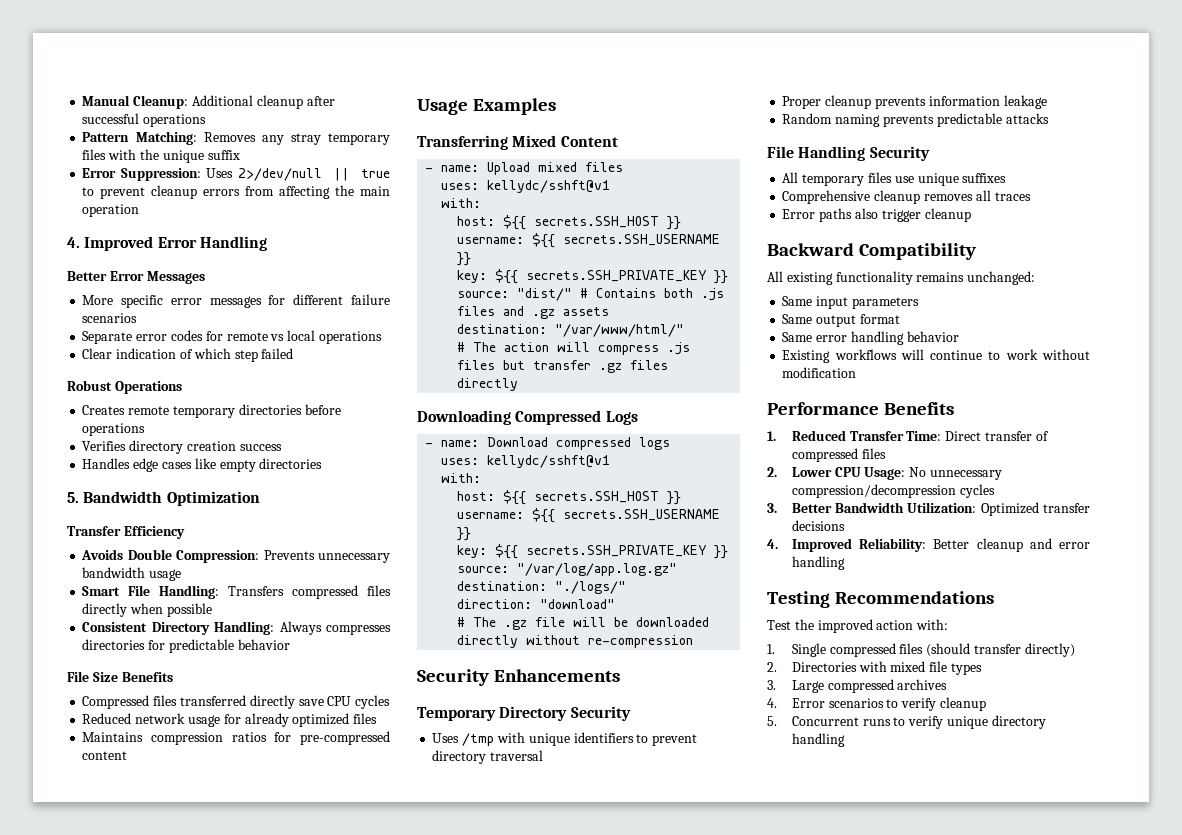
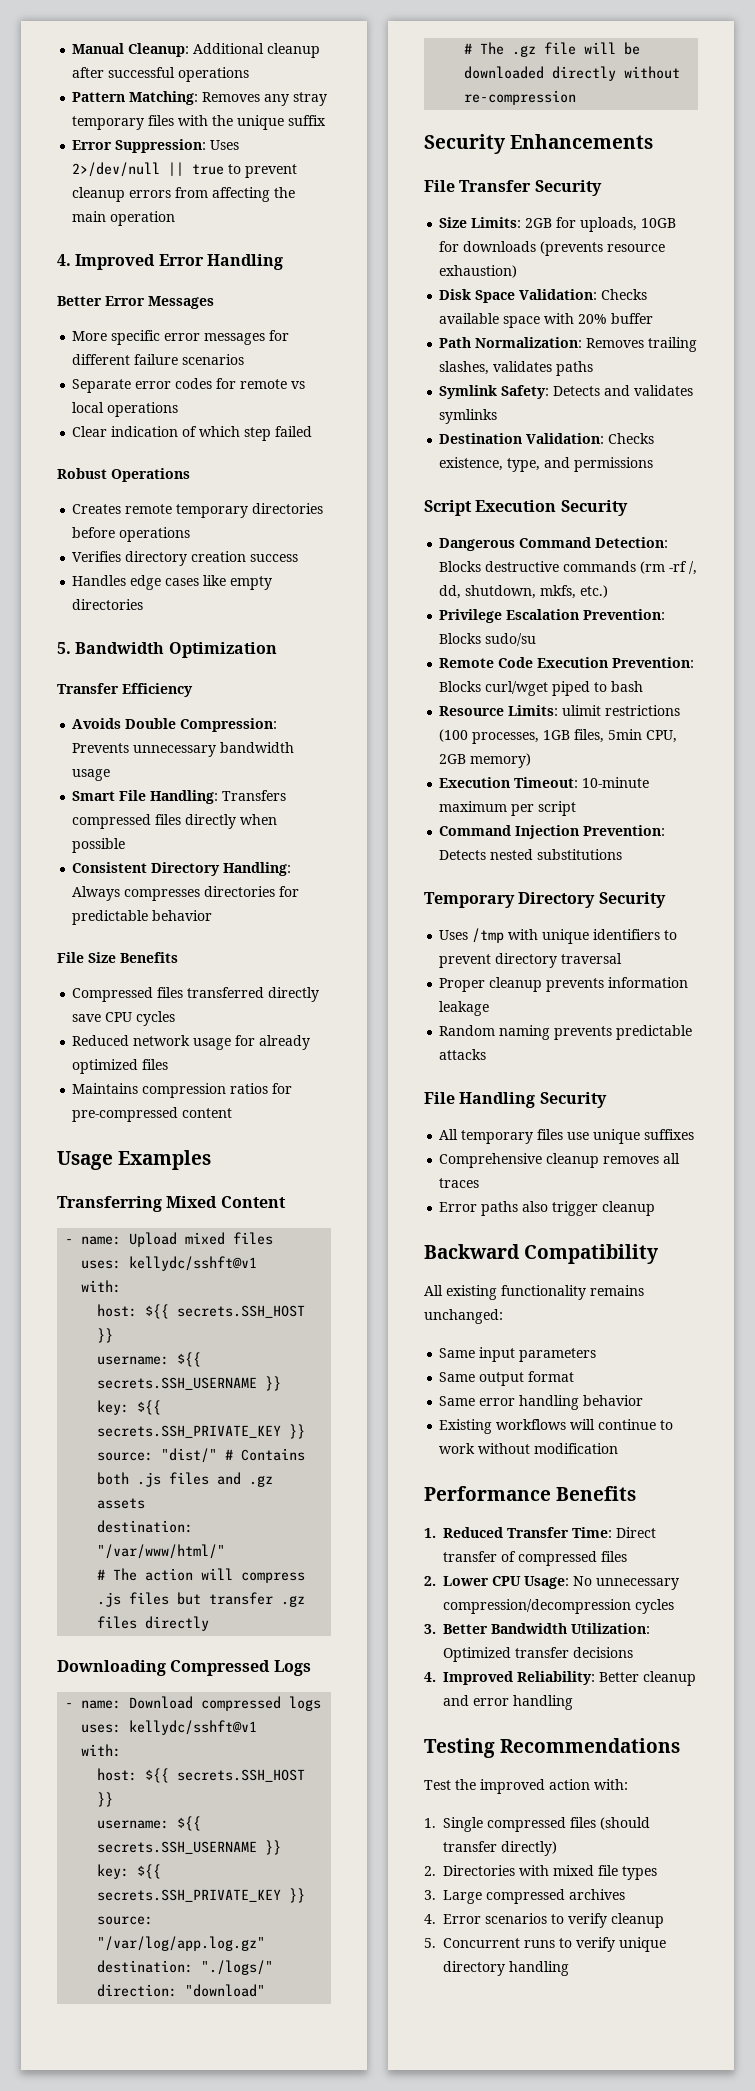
+ File Transfer Security
+ Size Limits: 2GB for uploads, 10GB for downloads (prevents resource exhaustion)
+ Disk Space Validation: Checks available space with 20% buffer
+ Path Normalization: Removes trailing slashes, validates paths
+ Symlink Safety: Detects and validates symlinks
+ Destination Validation: Checks existence, type, and permissions
+ Script Execution Security
+ Dangerous Command Detection: Blocks destructive commands (rm -rf /, dd, shutdown, mkfs, etc.)
+ Privilege Escalation Prevention: Blocks sudo/su
+ Remote Code Execution Prevention: Blocks curl/wget piped to bash
+ Resource Limits: ulimit restrictions (100 processes, 1GB files, 5min CPU, 2GB memory)
+ Execution Timeout: 10-minute maximum per script
+ Command Injection Prevention: Detects nested substitutions

